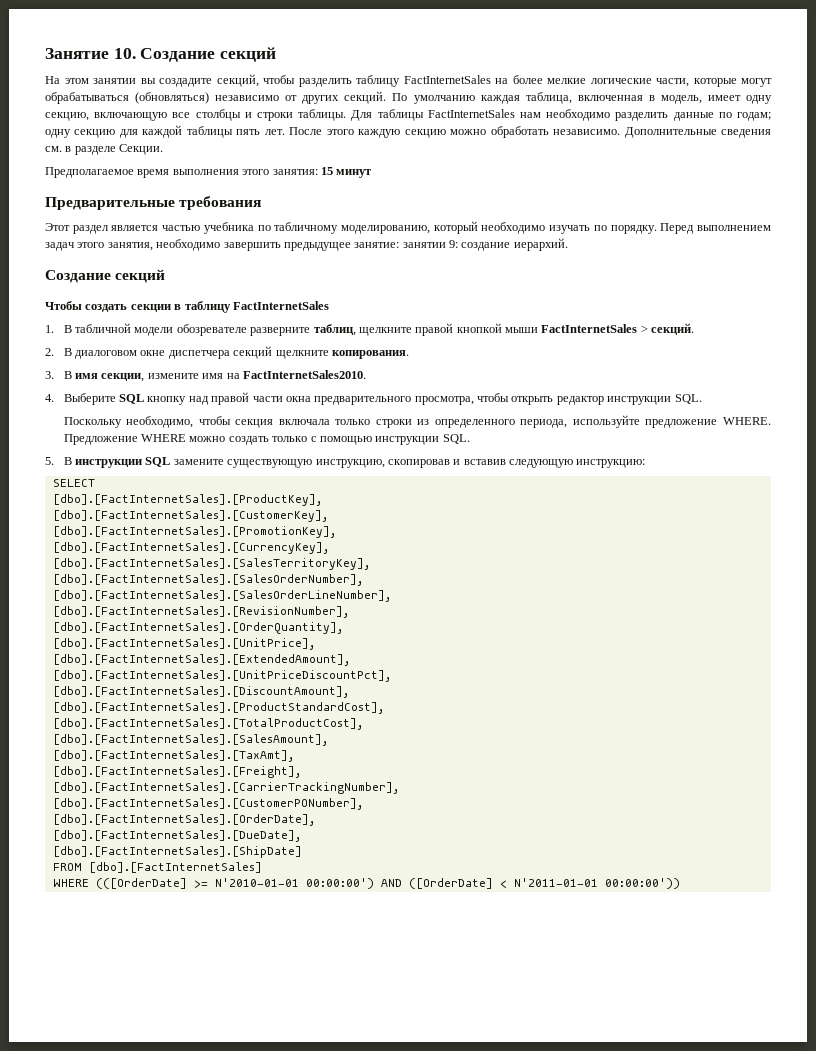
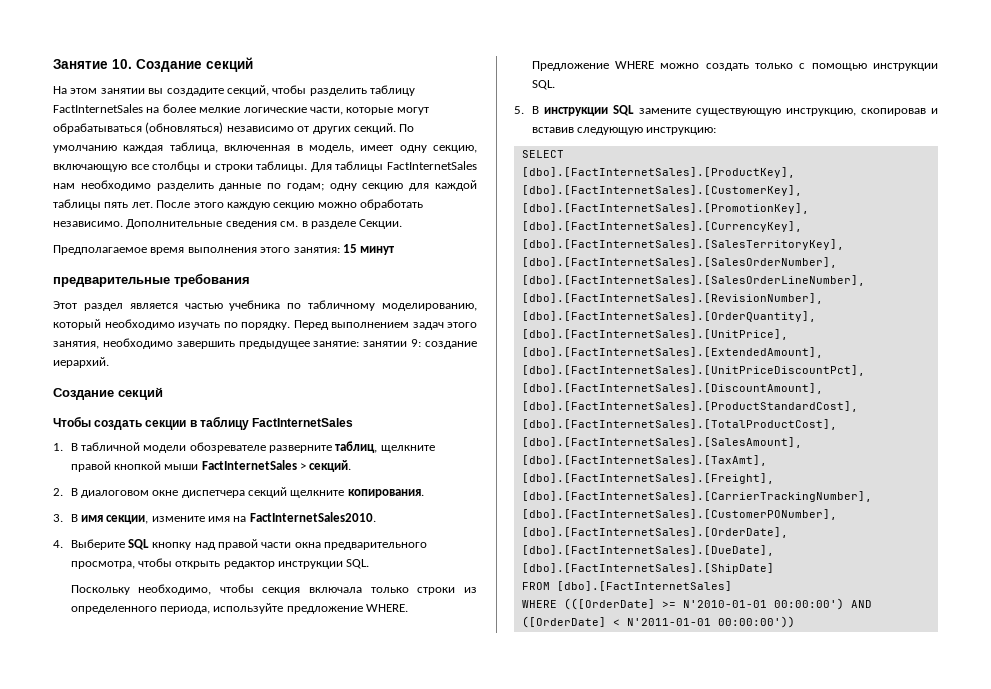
- Предварительные требования
+ предварительные требования

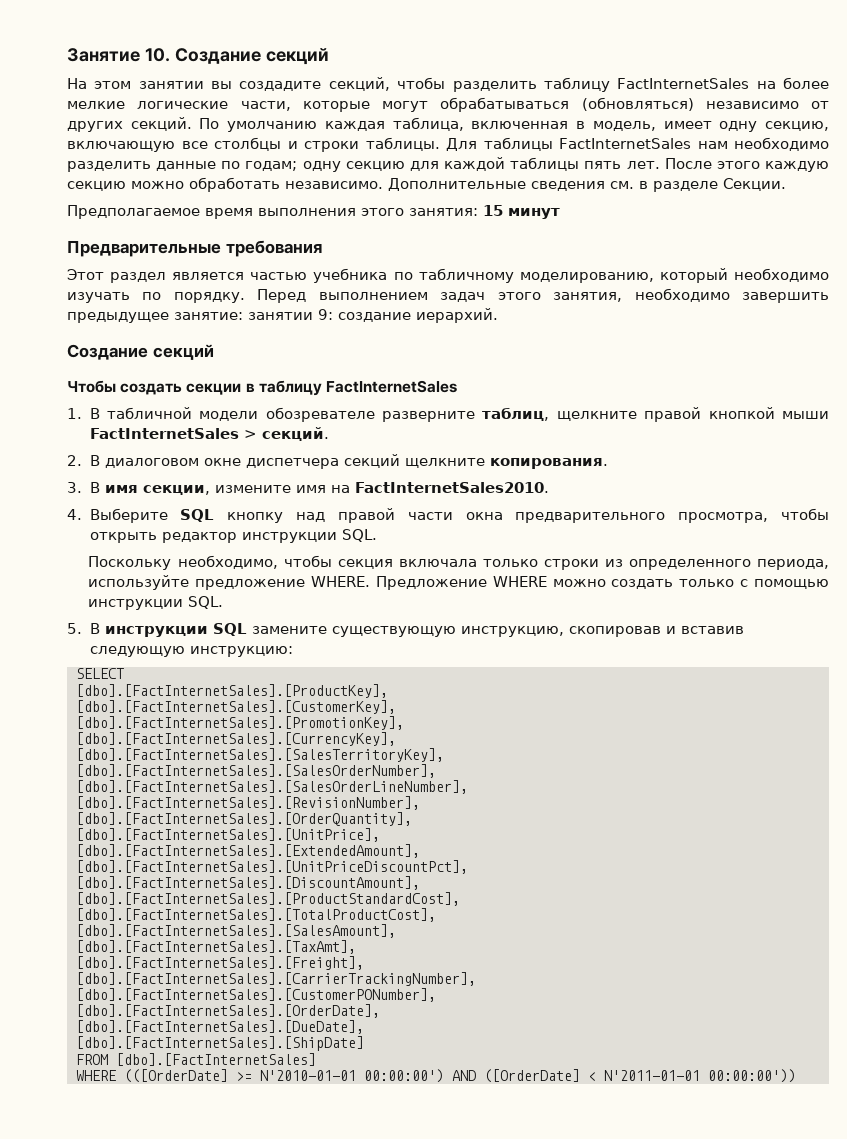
- предварительные требования
+ Предварительные требования

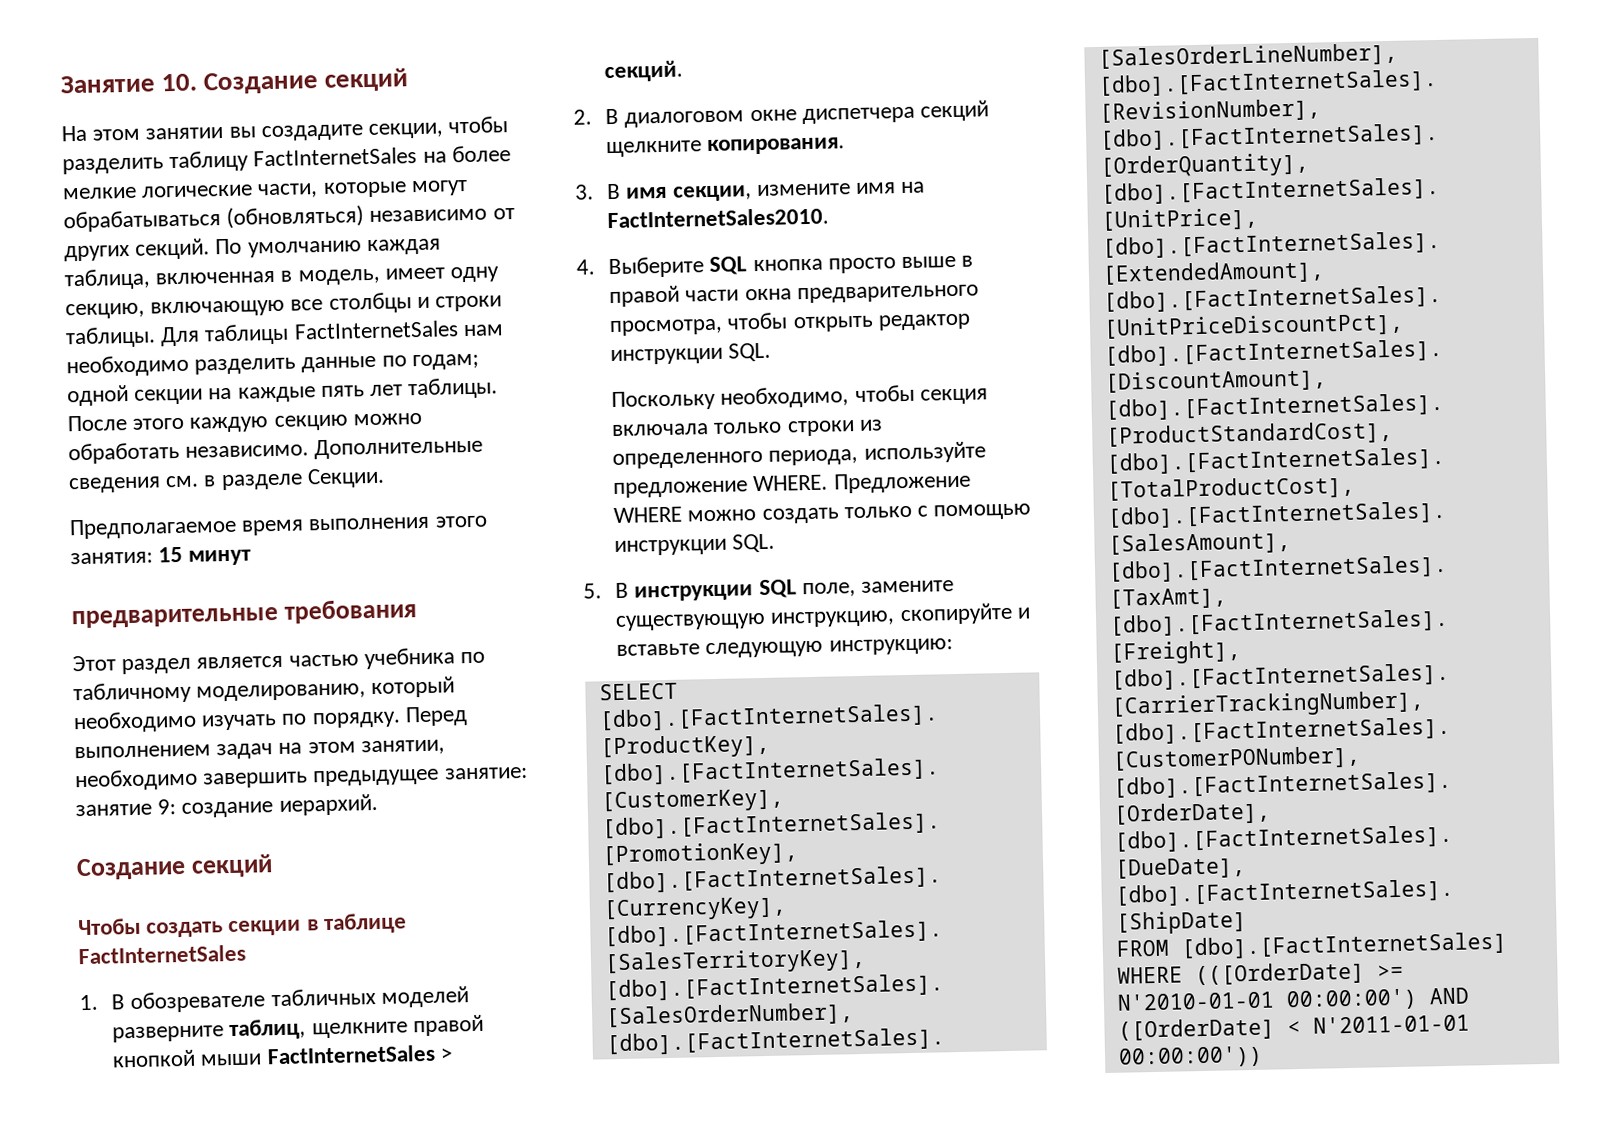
- На этом занятии вы создадите секций, чтобы разделить таблицу FactInternetSales на более мелкие логические части, которые могут обрабатываться (обновляться) независимо от других секций.
+ На этом занятии вы создадите секции, чтобы разделить таблицу FactInternetSales на более мелкие логические части, которые могут обрабатываться (обновляться) независимо от других секций.
- Для таблицы FactInternetSales нам необходимо разделить данные по годам; одну секцию для каждой таблицы пять лет.
+ Для таблицы FactInternetSales нам необходимо разделить данные по годам; одной секции на каждые пять лет таблицы.
- Предварительные требования
+ предварительные требования
- Перед выполнением задач этого занятия, необходимо завершить предыдущее занятие: занятии 9: создание иерархий.
+ Перед выполнением задач на этом занятии, необходимо завершить предыдущее занятие: занятие 9: создание иерархий.
- Чтобы создать секции в таблицу FactInternetSales
+ Чтобы создать секции в таблице FactInternetSales
- 1. В табличной модели обозревателе разверните таблиц, щелкните правой кнопкой мыши FactInternetSales > секций.
+ 1. В обозревателе табличных моделей разверните таблиц, щелкните правой кнопкой мыши FactInternetSales > секций.
- 4. Выберите SQL кнопку над правой части окна предварительного просмотра, чтобы открыть редактор инструкции SQL.
+ 4. Выберите SQL кнопка просто выше в правой части окна предварительного просмотра, чтобы открыть редактор инструкции SQL.
- 5. В инструкции SQL замените существующую инструкцию, скопировав и вставив следующую инструкцию:
+ 5. В инструкции SQL поле, замените существующую инструкцию, скопируйте и вставьте следующую инструкцию:

